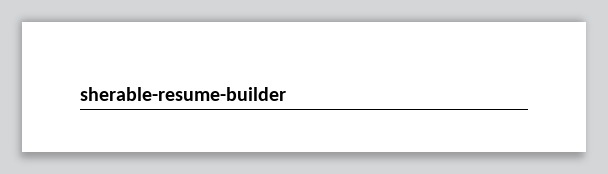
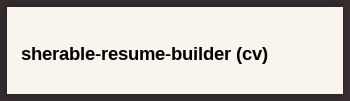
- sherable-resume-builder
+ sherable-resume-builder (cv)

